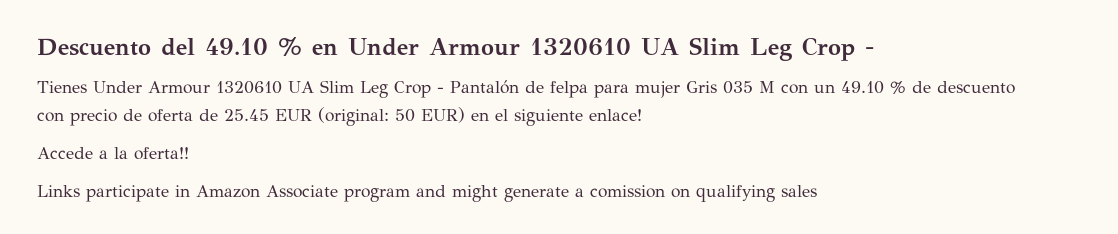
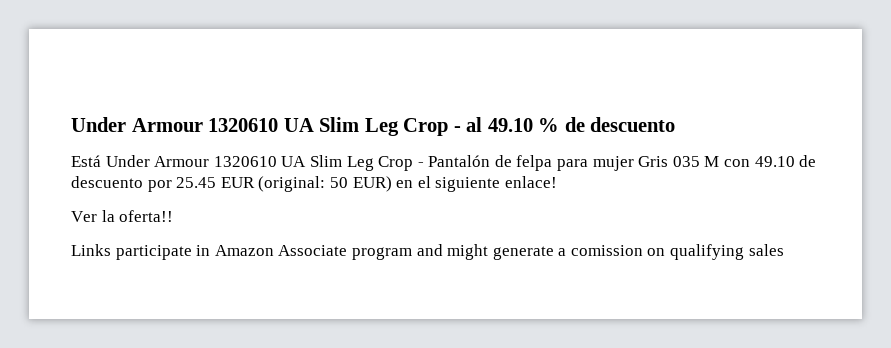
- Descuento del 49.10 % en Under Armour 1320610 UA Slim Leg Crop -
- Tienes Under Armour 1320610 UA Slim Leg Crop - Pantalón de felpa para mujer Gris 035 M con un 49.10 % de descuento con precio de oferta de 25.45 EUR (original: 50 EUR) en el siguiente enlace!
+ Under Armour 1320610 UA Slim Leg Crop - al 49.10 % de descuento
+ Está Under Armour 1320610 UA Slim Leg Crop - Pantalón de felpa para mujer Gris 035 M con 49.10 de descuento por 25.45 EUR (original: 50 EUR) en el siguiente enlace!
- Accede a la oferta!!
+ Ver la oferta!!

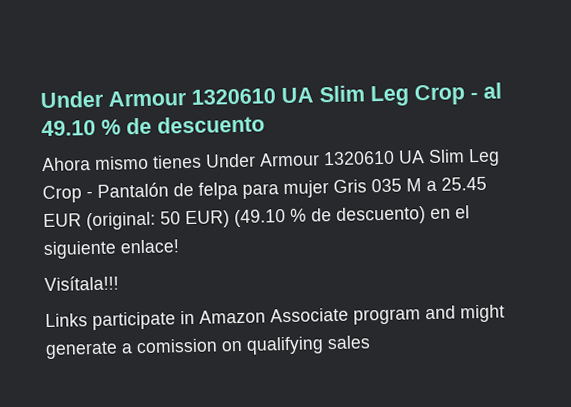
- Está Under Armour 1320610 UA Slim Leg Crop - Pantalón de felpa para mujer Gris 035 M con 49.10 de descuento por 25.45 EUR (original: 50 EUR) en el siguiente enlace!
+ Ahora mismo tienes Under Armour 1320610 UA Slim Leg Crop - Pantalón de felpa para mujer Gris 035 M a 25.45 EUR (original: 50 EUR) (49.10 % de descuento) en el siguiente enlace!
- Ver la oferta!!
+ Visítala!!!

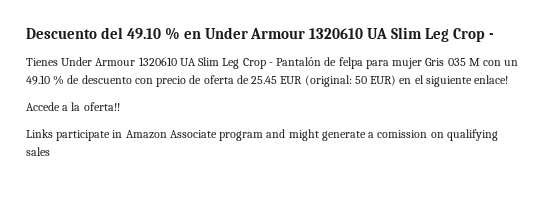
- Under Armour 1320610 UA Slim Leg Crop - al 49.10 % de descuento
- Ahora mismo tienes Under Armour 1320610 UA Slim Leg Crop - Pantalón de felpa para mujer Gris 035 M a 25.45 EUR (original: 50 EUR) (49.10 % de descuento) en el siguiente enlace!
+ Descuento del 49.10 % en Under Armour 1320610 UA Slim Leg Crop -
+ Tienes Under Armour 1320610 UA Slim Leg Crop - Pantalón de felpa para mujer Gris 035 M con un 49.10 % de descuento con precio de oferta de 25.45 EUR (original: 50 EUR) en el siguiente enlace!
- Visítala!!!
+ Accede a la oferta!!

